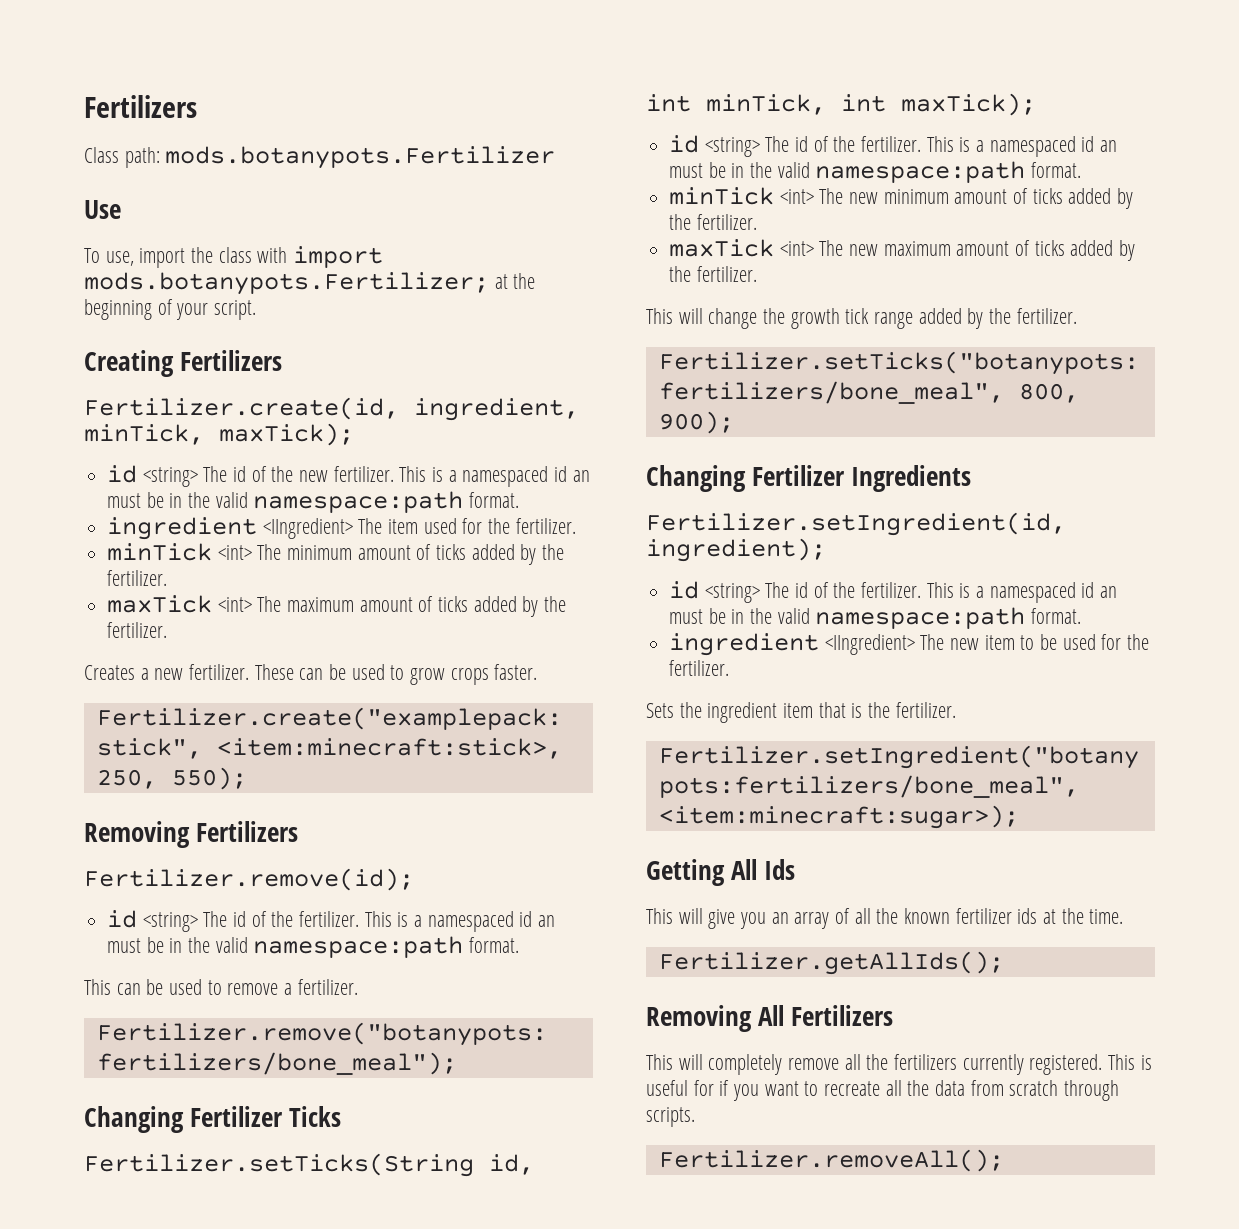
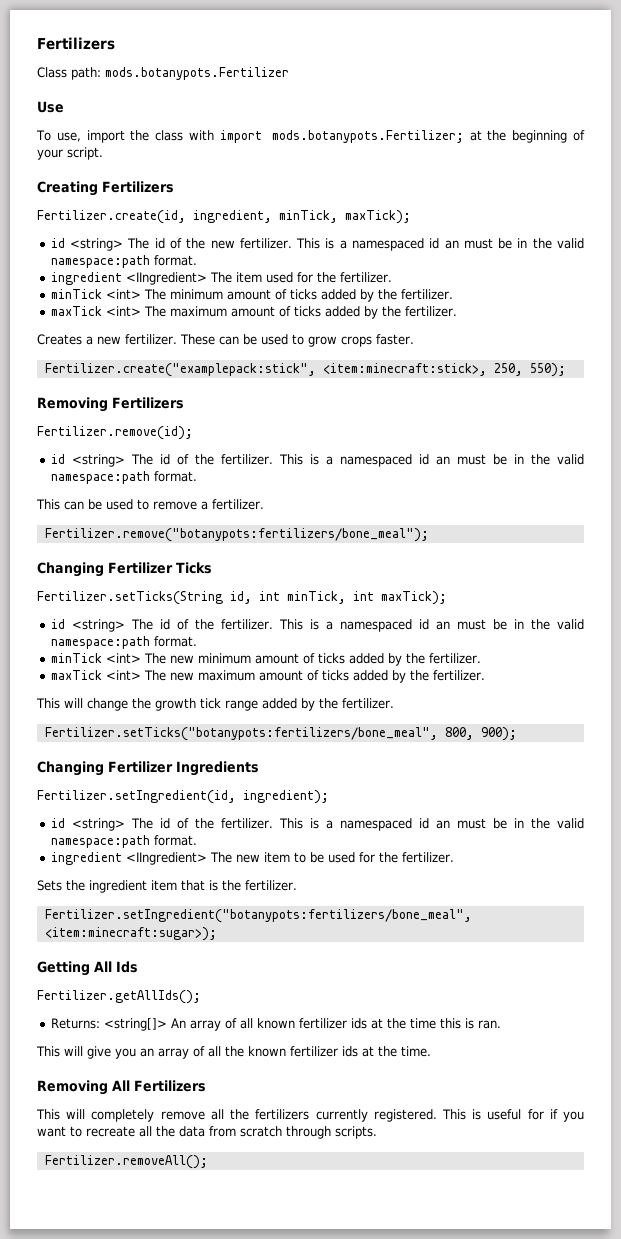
+ Fertilizer.getAllIds();
+ Returns: <string[]> An array of all known fertilizer ids at the time this is ran.
- Fertilizer.getAllIds();

